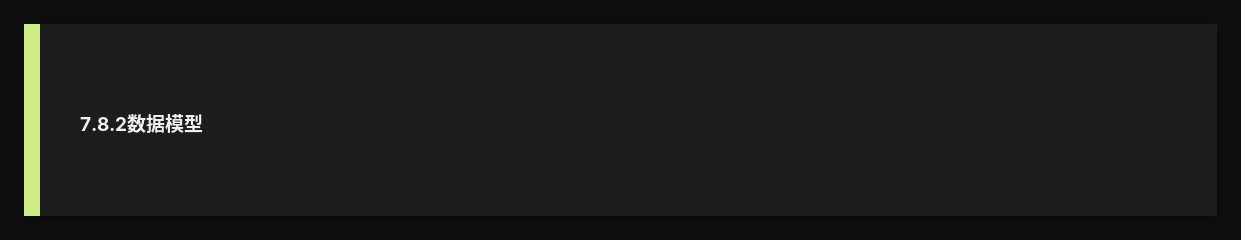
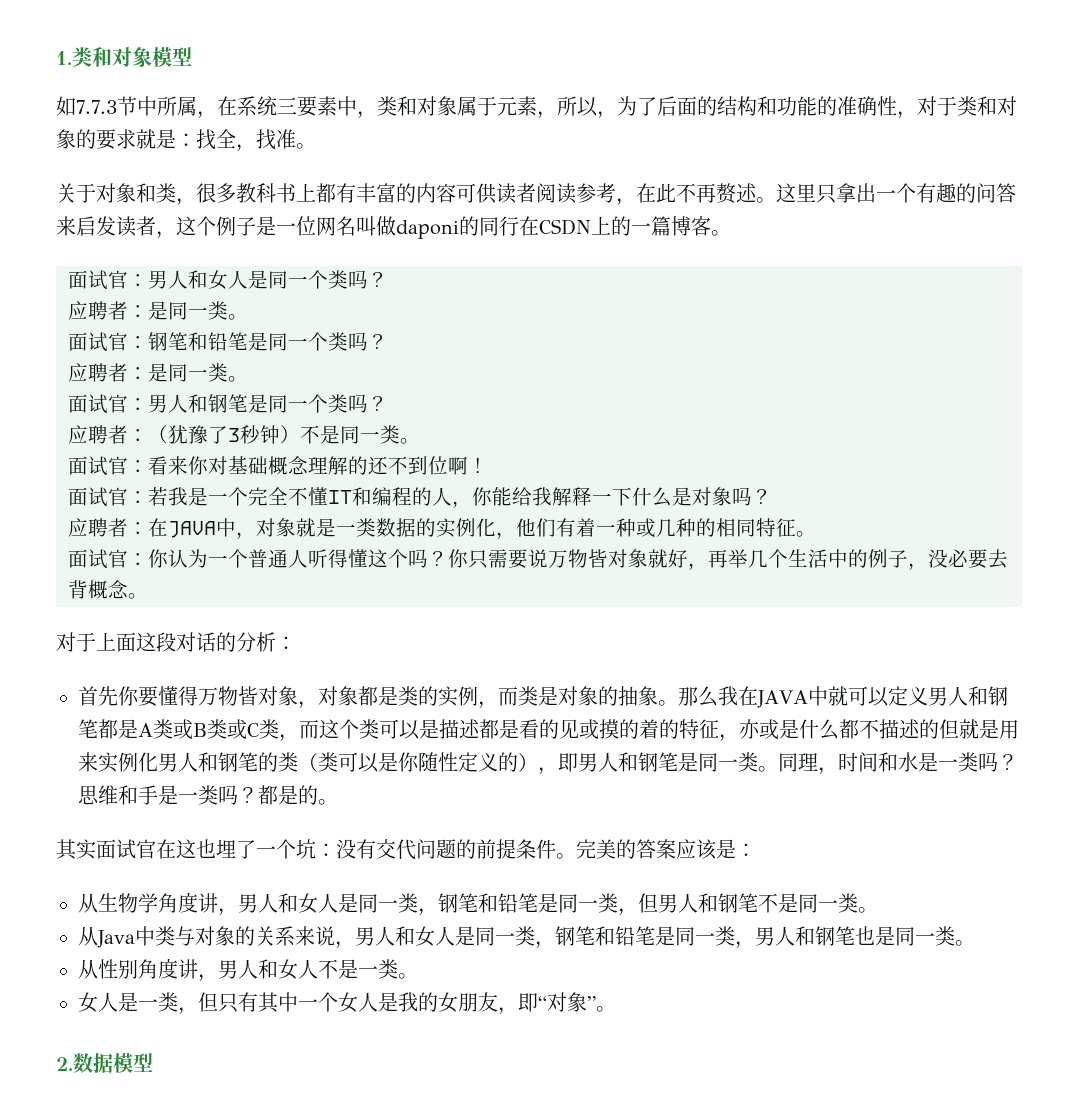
- 7.8.2数据模型
+ 1.类和对象模型
+ 如7.7.3节中所属，在系统三要素中，类和对象属于元素，所以，为了后面的结构和功能的准确性，对于类和对象的要求就是：找全，找准。
+ 关于对象和类，很多教科书上都有丰富的内容可供读者阅读参考，在此不再赘述。这里只拿出一个有趣的问答来启发读者，这个例子是一位网名叫做daponi的同行在CSDN上的一篇博客。
+ 面试官：男人和女人是同一个类吗？
+ 应聘者：是同一类。
+ 面试官：钢笔和铅笔是同一个类吗？
+ 应聘者：是同一类。
+ 面试官：男人和钢笔是同一个类吗？
+ 应聘者：（犹豫了3秒钟）不是同一类。
+ 面试官：看来你对基础概念理解的还不到位啊！
+ 面试官：若我是一个完全不懂IT和编程的人，你能给我解释一下什么是对象吗？
+ 应聘者：在JAVA中，对象就是一类数据的实例化，他们有着一种或几种的相同特征。
+ 面试官：你认为一个普通人听得懂这个吗？你只需要说万物皆对象就好，再举几个生活中的例子，没必要去背概念。
+ 对于上面这段对话的分析：
+ 首先你要懂得万物皆对象，对象都是类的实例，而类是对象的抽象。那么我在JAVA中就可以定义男人和钢笔都是A类或B类或C类，而这个类可以是描述都是看的见或摸的着的特征，亦或是什么都不描述的但就是用来实例化男人和钢笔的类（类可以是你随性定义的），即男人和钢笔是同一类。同理，时间和水是一类吗？思维和手是一类吗？都是的。
+ 其实面试官在这也埋了一个坑：没有交代问题的前提条件。完美的答案应该是：
+ 从生物学角度讲，男人和女人是同一类，钢笔和铅笔是同一类，但男人和钢笔不是同一类。
+ 从Java中类与对象的关系来说，男人和女人是同一类，钢笔和铅笔是同一类，男人和钢笔也是同一类。
+ 从性别角度讲，男人和女人不是一类。
+ 女人是一类，但只有其中一个女人是我的女朋友，即“对象”。
+ 2.数据模型

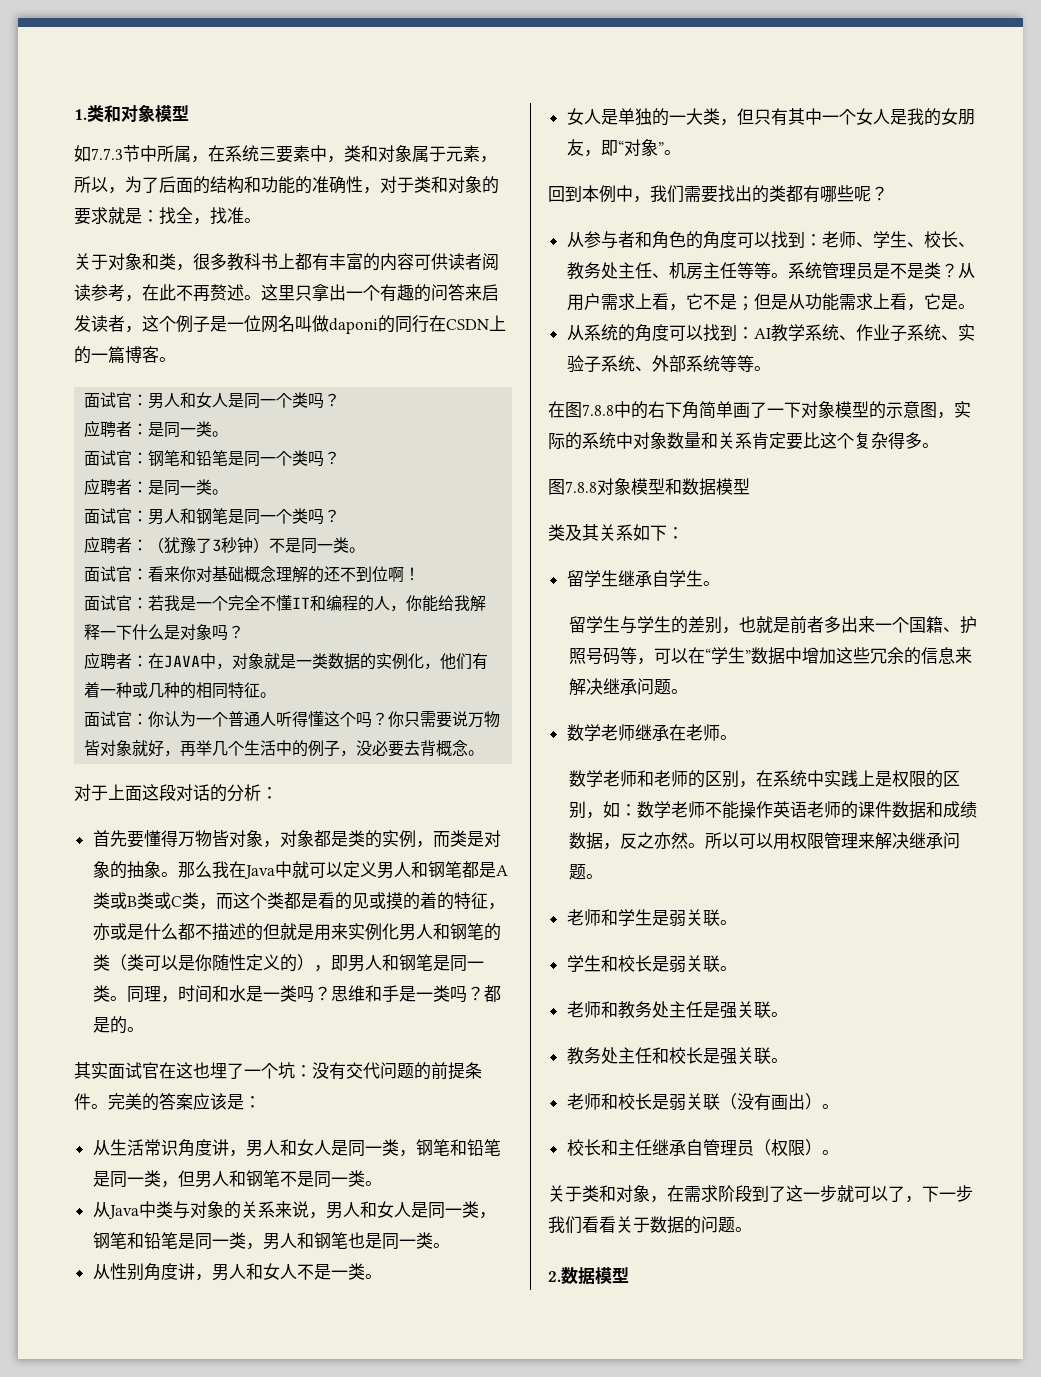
- 首先你要懂得万物皆对象，对象都是类的实例，而类是对象的抽象。
+ 首先要懂得万物皆对象，对象都是类的实例，而类是对象的抽象。
- 那么我在JAVA中就可以定义男人和钢笔都是A类或B类或C类，而这个类可以是描述都是看的见或摸的着的特征，亦或是什么都不描述的但就是用来实例化男人和钢笔的类（类可以是你随性定义的），即男人和钢笔是同一类。
+ 那么我在Java中就可以定义男人和钢笔都是A类或B类或C类，而这个类都是看的见或摸的着的特征，亦或是什么都不描述的但就是用来实例化男人和钢笔的类（类可以是你随性定义的），即男人和钢笔是同一类。
- 从生物学角度讲，男人和女人是同一类，钢笔和铅笔是同一类，但男人和钢笔不是同一类。
+ 从生活常识角度讲，男人和女人是同一类，钢笔和铅笔是同一类，但男人和钢笔不是同一类。
- 女人是一类，但只有其中一个女人是我的女朋友，即“对象”。
+ 女人是单独的一大类，但只有其中一个女人是我的女朋友，即“对象”。
+ 回到本例中，我们需要找出的类都有哪些呢？
+ 从参与者和角色的角度可以找到：老师、学生、校长、教务处主任、机房主任等等。系统管理员是不是类？从用户需求上看，它不是；但是从功能需求上看，它是。
+ 从系统的角度可以找到：AI教学系统、作业子系统、实验子系统、外部系统等等。
+ 在图7.8.8中的右下角简单画了一下对象模型的示意图，实际的系统中对象数量和关系肯定要比这个复杂得多。
+ 图7.8.8对象模型和数据模型
+ 类及其关系如下：
+ 留学生继承自学生。
+ 留学生与学生的差别，也就是前者多出来一个国籍、护照号码等，可以在“学生”数据中增加这些冗余的信息来解决继承问题。
+ 数学老师继承在老师。
+ 数学老师和老师的区别，在系统中实践上是权限的区别，如：数学老师不能操作英语老师的课件数据和成绩数据，反之亦然。所以可以用权限管理来解决继承问题。
+ 老师和学生是弱关联。
+ 学生和校长是弱关联。
+ 老师和教务处主任是强关联。
+ 教务处主任和校长是强关联。
+ 老师和校长是弱关联（没有画出）。
+ 校长和主任继承自管理员（权限）。
+ 关于类和对象，在需求阶段到了这一步就可以了，下一步我们看看关于数据的问题。

